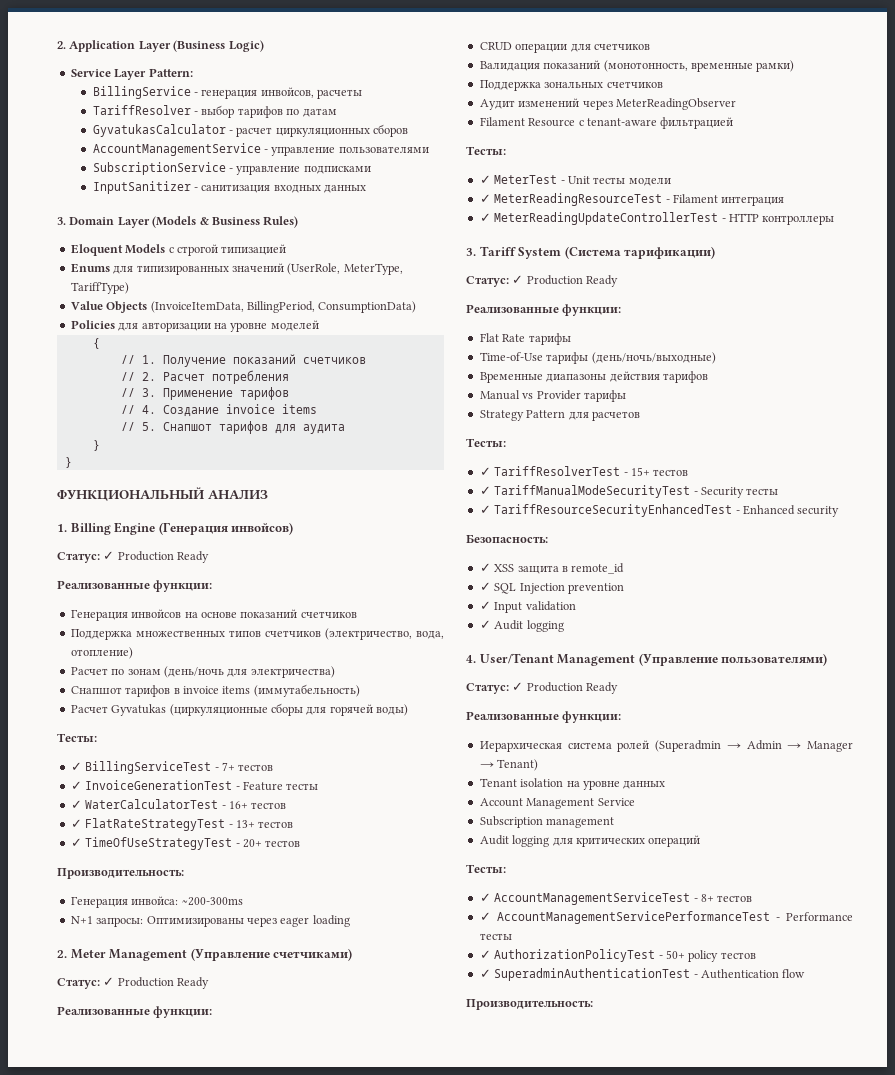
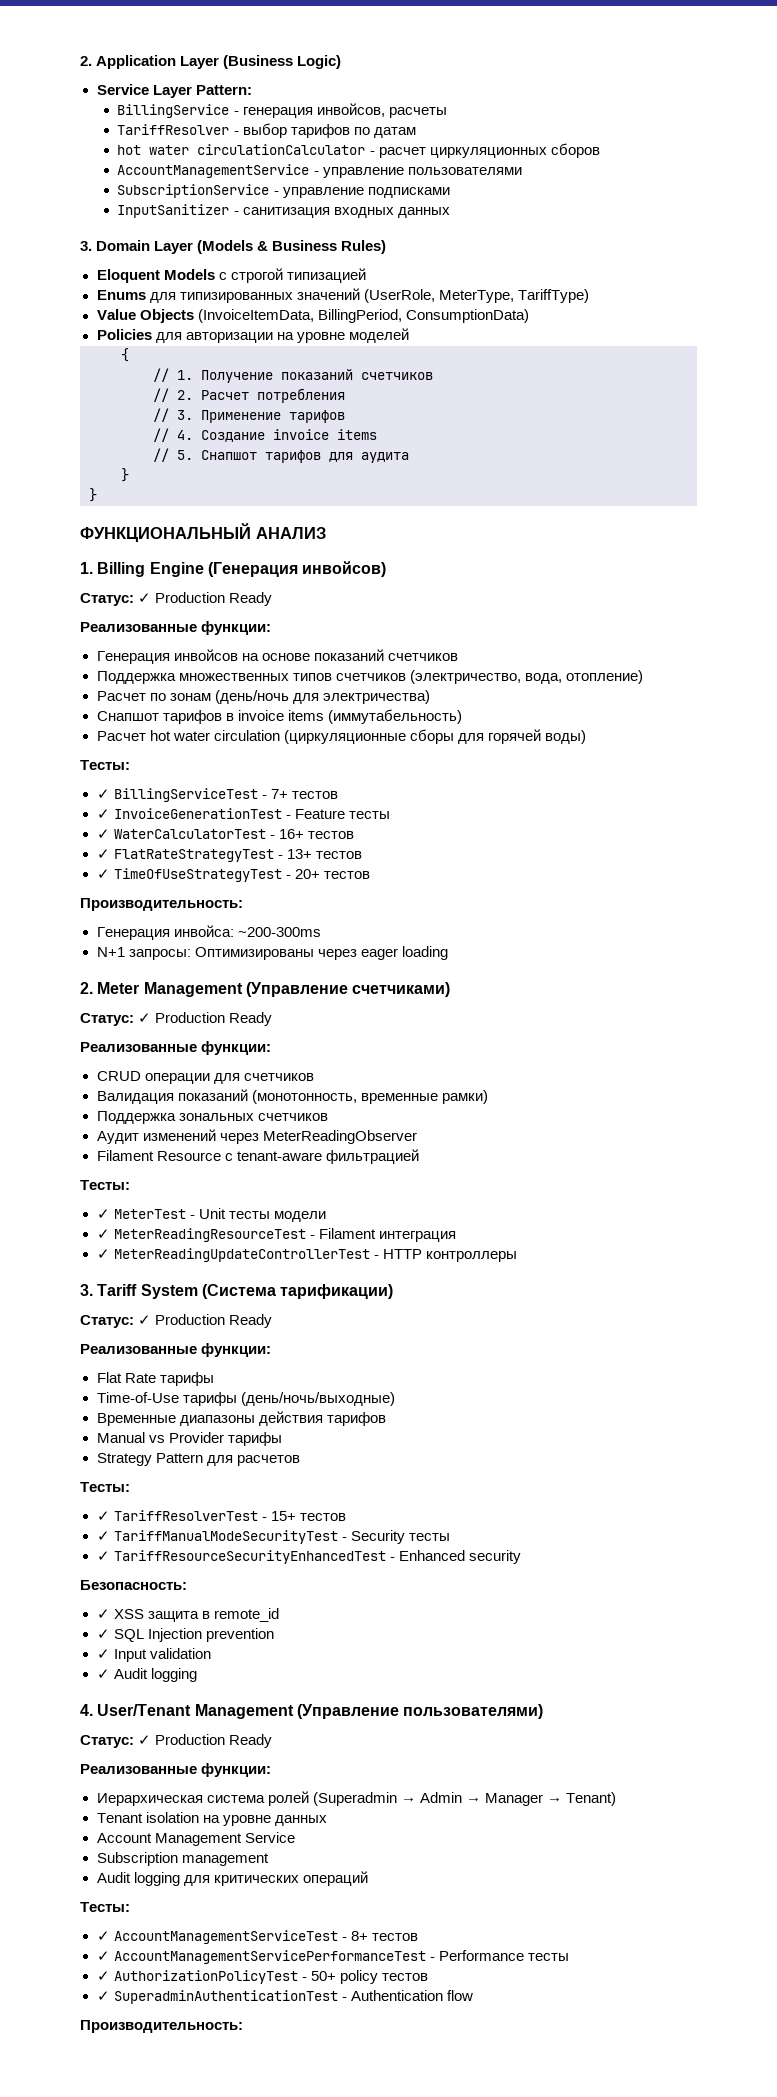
- GyvatukasCalculator - расчет циркуляционных сборов
+ hot water circulationCalculator - расчет циркуляционных сборов
- Расчет Gyvatukas (циркуляционные сборы для горячей воды)
+ Расчет hot water circulation (циркуляционные сборы для горячей воды)

